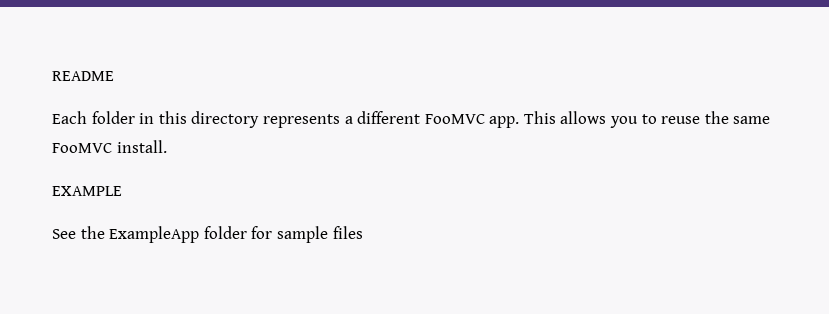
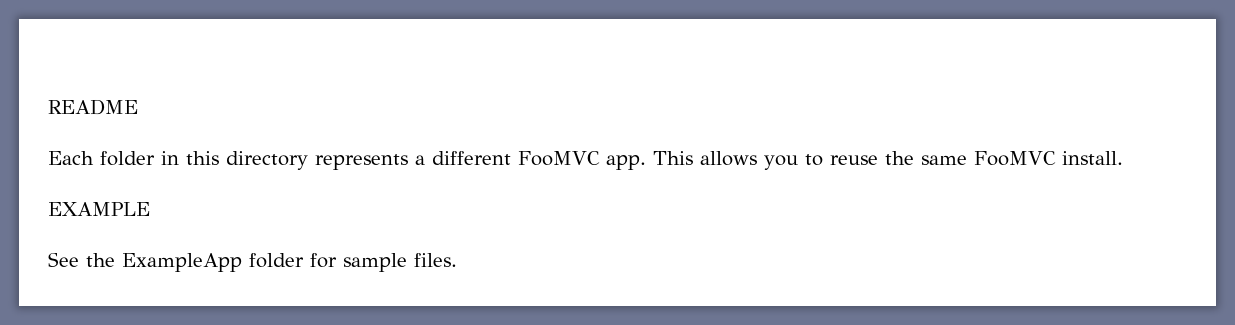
- See the ExampleApp folder for sample files
+ See the ExampleApp folder for sample files.

